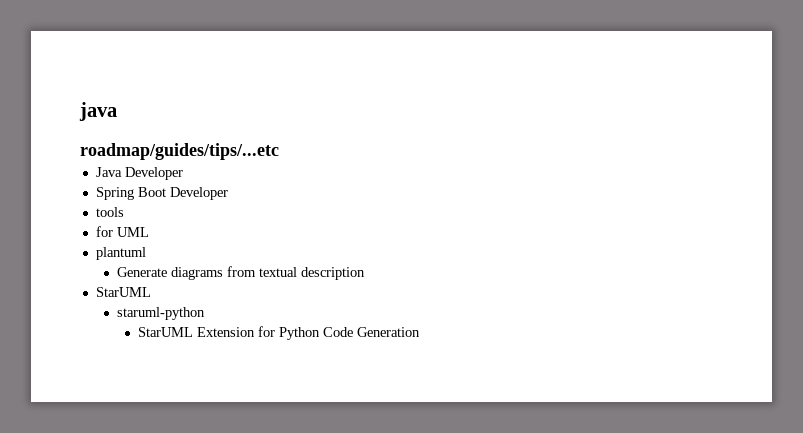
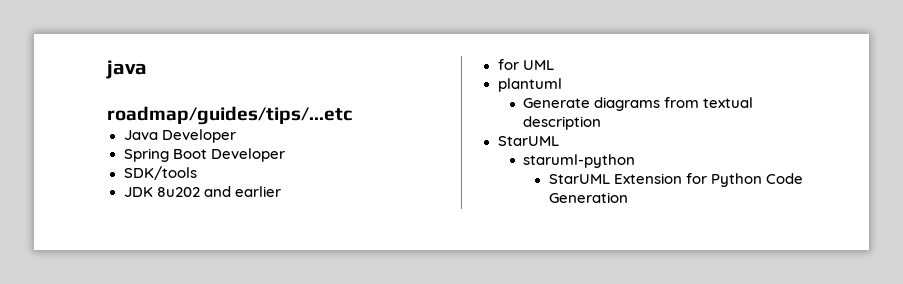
- tools
+ SDK/tools
+ JDK 8u202 and earlier

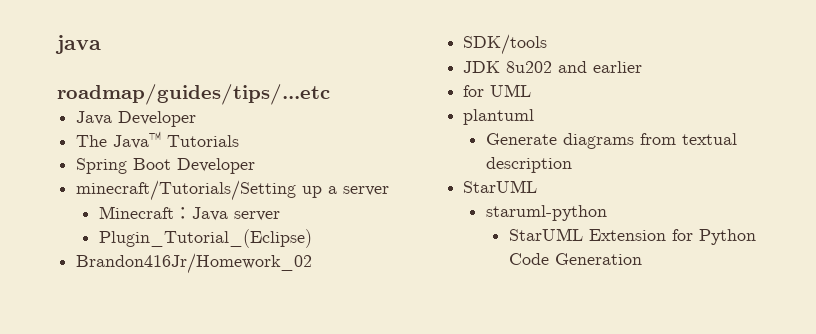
+ The Java™ Tutorials
+ minecraft/Tutorials/Setting up a server
+ Minecraft：Java server
+ Plugin_Tutorial_(Eclipse)
+ Brandon416Jr/Homework_02

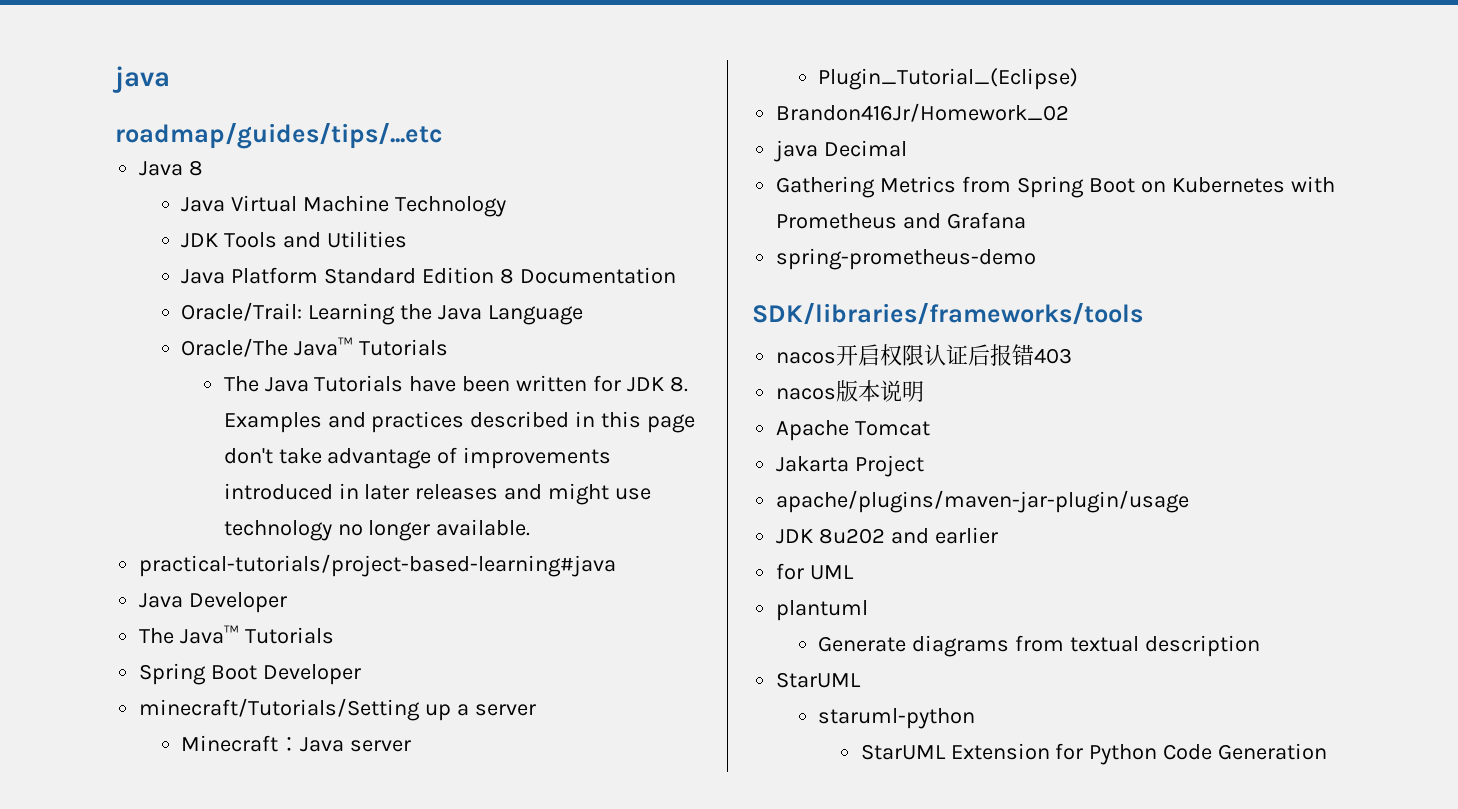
+ Java 8
+ Java Virtual Machine Technology
+ JDK Tools and Utilities
+ Java Platform Standard Edition 8 Documentation
+ Oracle/Trail: Learning the Java Language
+ Oracle/The Java™ Tutorials
+ The Java Tutorials have been written for JDK 8. Examples and practices described in this page don't take advantage of improvements introduced in later releases and might use technology no longer available.
+ practical-tutorials/project-based-learning#java
- SDK/tools
+ java Decimal
+ Gathering Metrics from Spring Boot on Kubernetes with Prometheus and Grafana
+ spring-prometheus-demo
+ SDK/libraries/frameworks/tools
+ nacos开启权限认证后报错403
+ nacos版本说明
+ Apache Tomcat
+ Jakarta Project
+ apache/plugins/maven-jar-plugin/usage

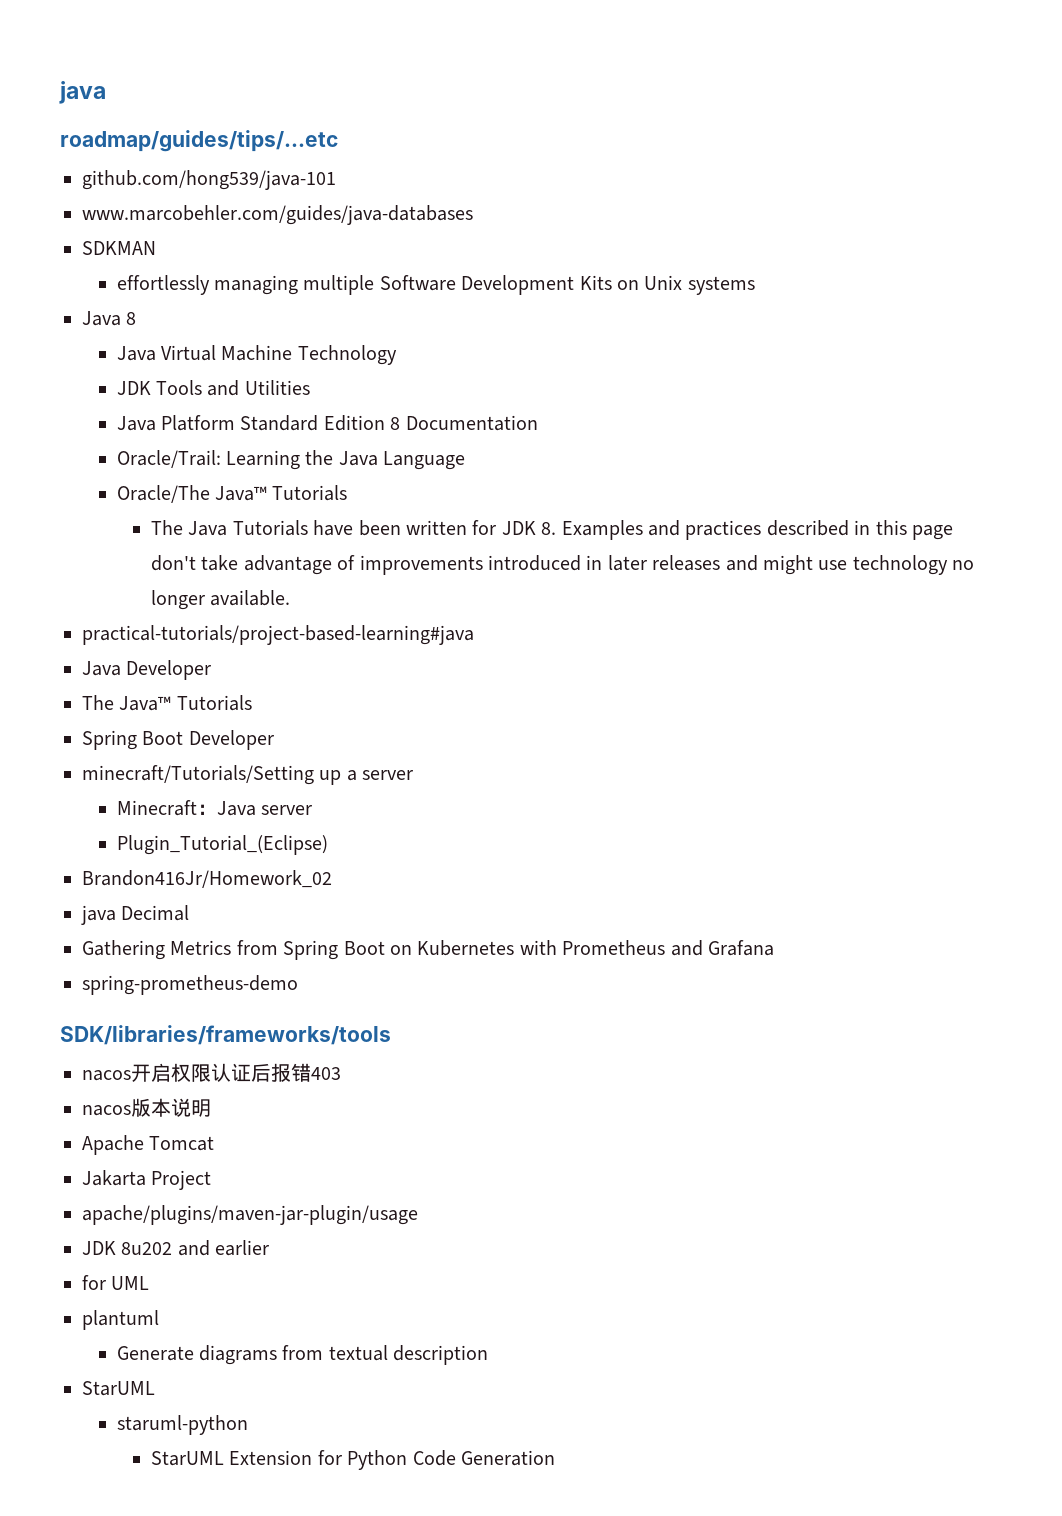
+ github.com/hong539/java-101
+ www.marcobehler.com/guides/java-databases
+ SDKMAN
+ effortlessly managing multiple Software Development Kits on Unix systems

